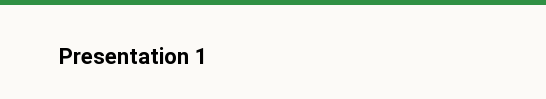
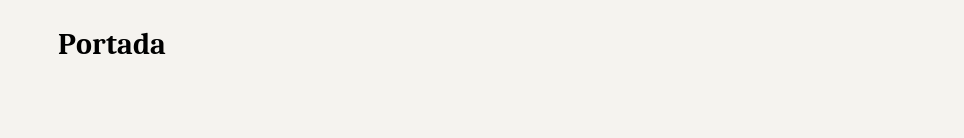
- Presentation 1
+ Portada

